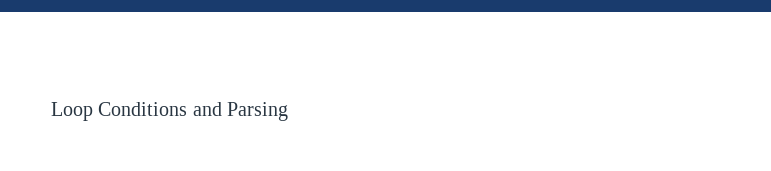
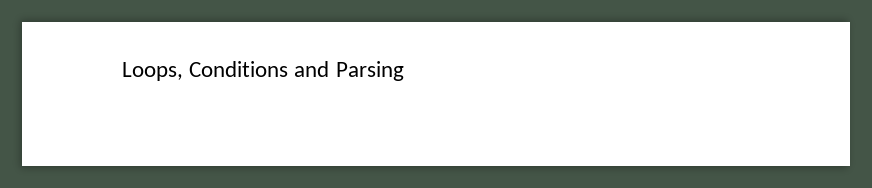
- Loop Conditions and Parsing
+ Loops, Conditions and Parsing

